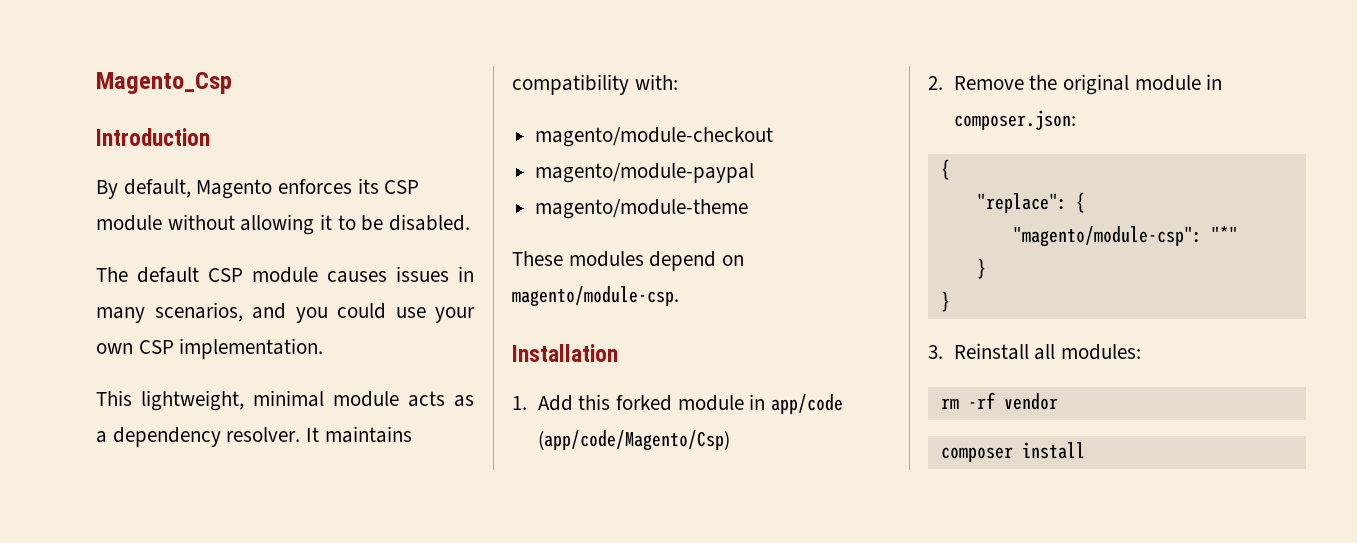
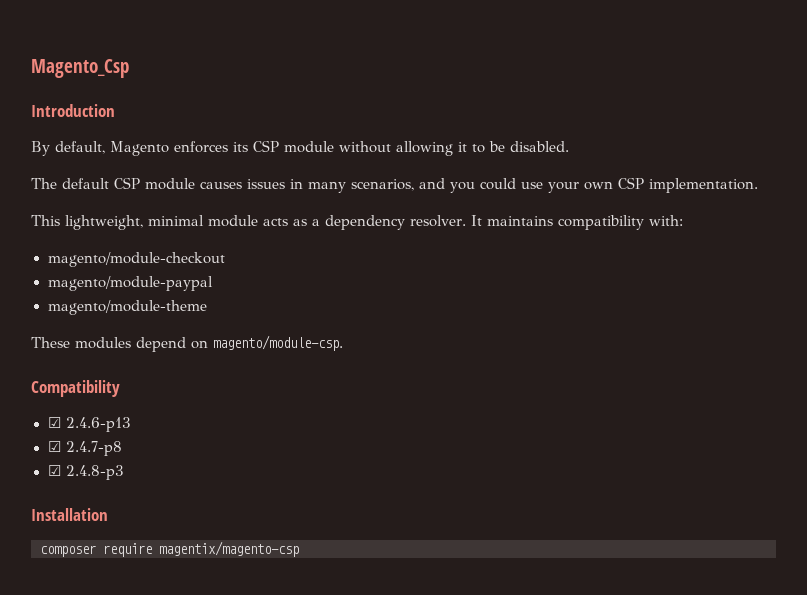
+ Compatibility
+ ☑ 2.4.6-p13
+ ☑ 2.4.7-p8
+ ☑ 2.4.8-p3
  Installation
- 1. Add this forked module in app/code (app/code/Magento/Csp)
- 2. Remove the original module in composer.json:
- {
- "replace": {
- "magento/module-csp": "*"
- }
- }
- 3. Reinstall all modules:
- rm -rf vendor
- composer install
+ composer require magentix/magento-csp

